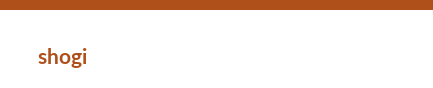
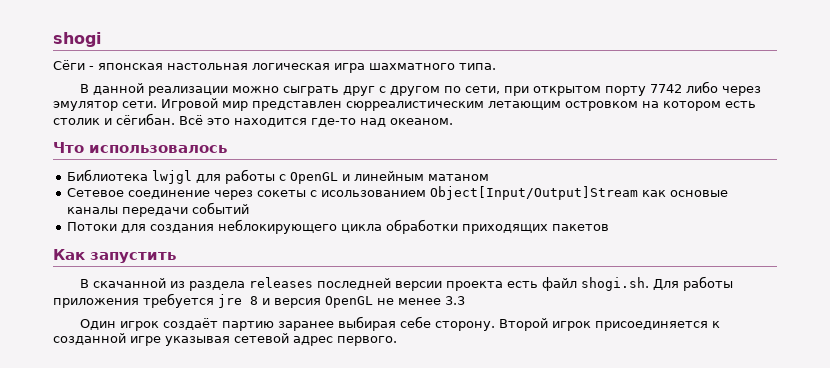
+ Сёги - японская настольная логическая игра шахматного типа.
+ В данной реализации можно сыграть друг с другом по сети, при открытом порту 7742 либо через эмулятор сети. Игровой мир представлен сюрреалистическим летающим островком на котором есть столик и сёгибан. Всё это находится где-то над океаном.
+ Что использовалось
+ Библиотека lwjgl для работы с OpenGL и линейным матаном
+ Сетевое соединение через сокеты с исользованием Object[Input/Output]Stream как основые каналы передачи событий
+ Потоки для создания неблокирующего цикла обработки приходящих пакетов
+ Как запустить
+ В скачанной из раздела releases последней версии проекта есть файл shogi.sh. Для работы приложения требуется jre 8 и версия OpenGL не менее 3.3
+ Один игрок создаёт партию заранее выбирая себе сторону. Второй игрок присоединяется к созданной игре указывая сетевой адрес первого.

